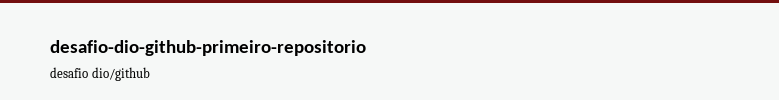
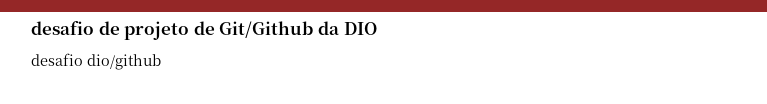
- desafio-dio-github-primeiro-repositorio
+ desafio de projeto de Git/Github da DIO

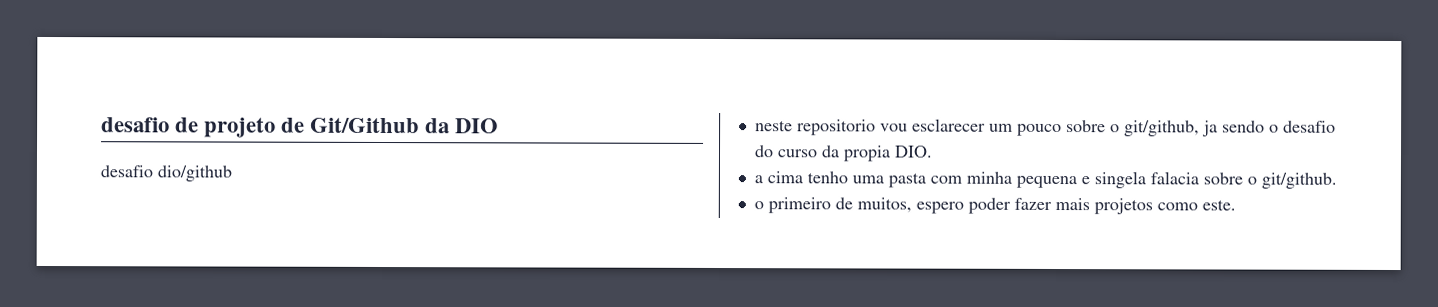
+ neste repositorio vou esclarecer um pouco sobre o git/github, ja sendo o desafio do curso da propia DIO.
+ a cima tenho uma pasta com minha pequena e singela falacia sobre o git/github.
+ o primeiro de muitos, espero poder fazer mais projetos como este.

